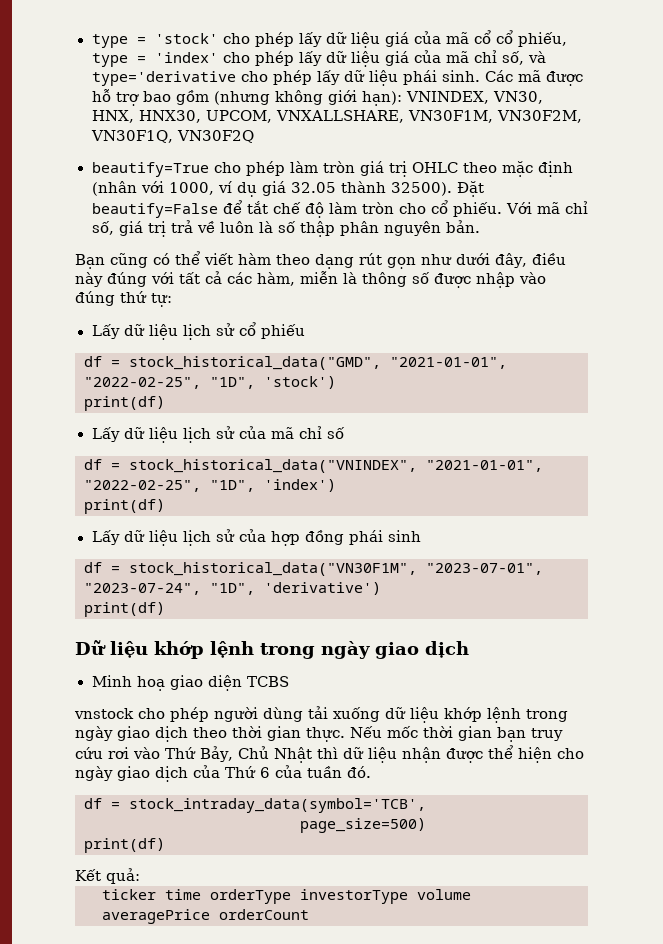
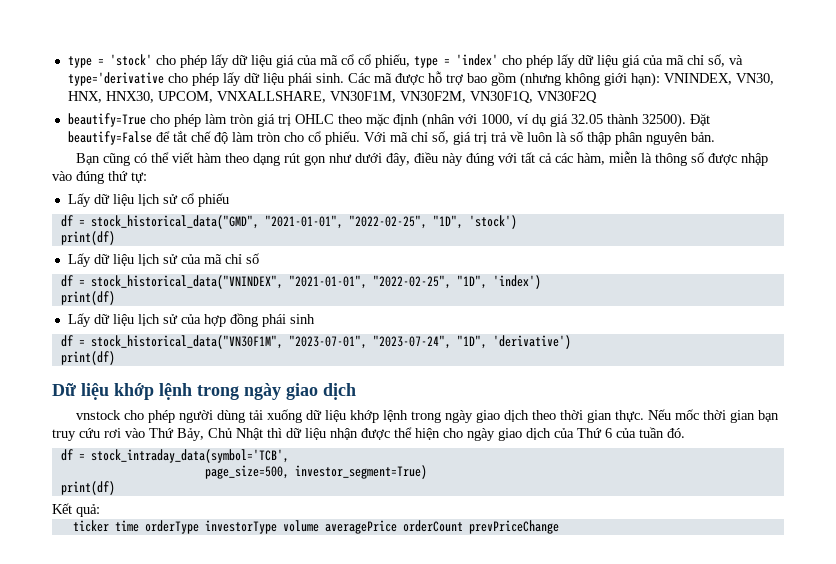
- Minh hoạ giao diện TCBS
- page_size=500)
+ page_size=500, investor_segment=True)
- ticker time orderType investorType volume averagePrice orderCount
+ ticker time orderType investorType volume averagePrice orderCount prevPriceChange

